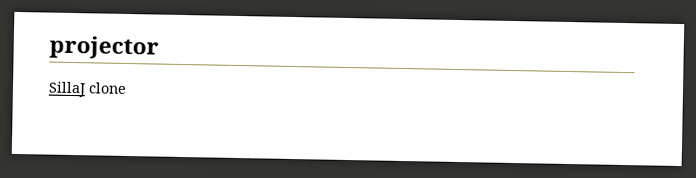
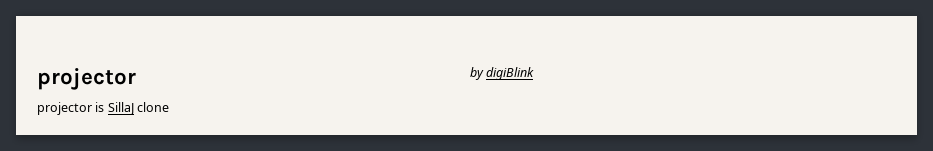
- SillaJ clone
+ projector is SillaJ clone
+ by digiBlink

